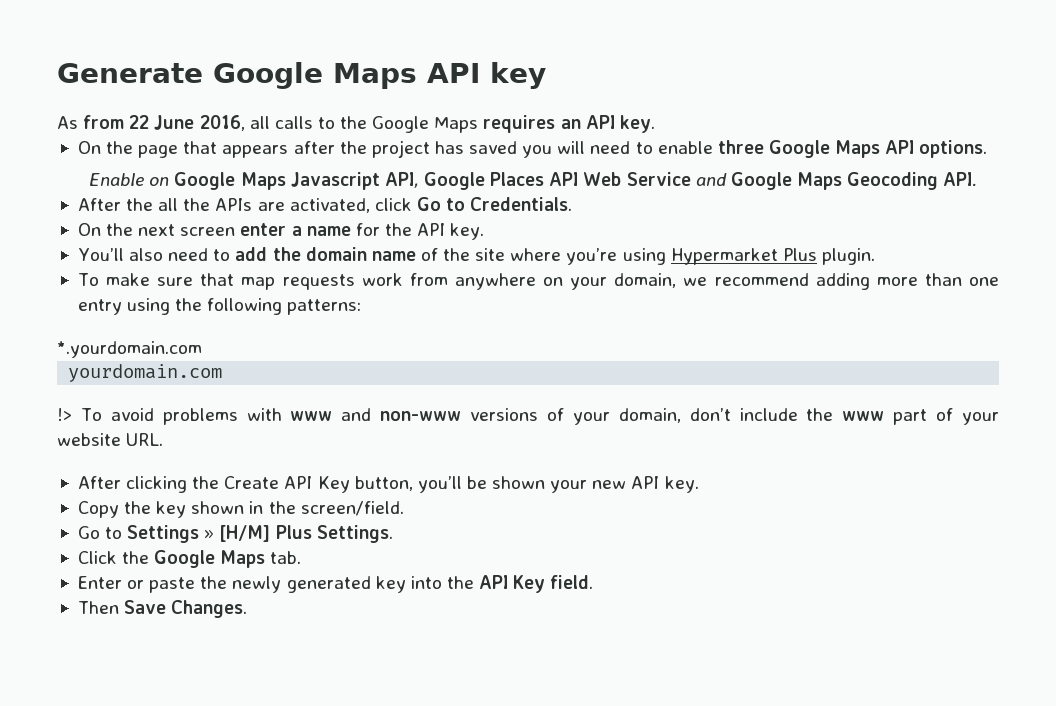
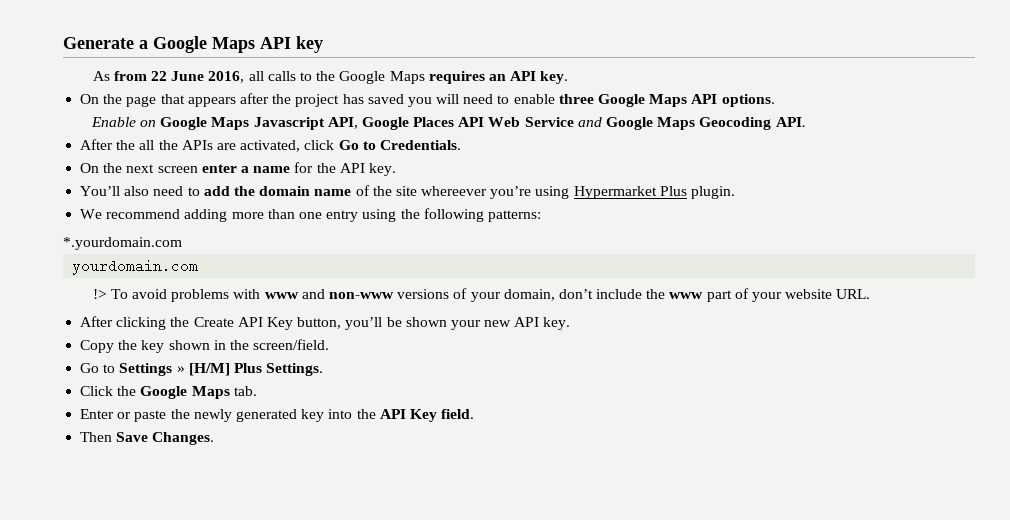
- Generate Google Maps API key
+ Generate a Google Maps API key
- You’ll also need to add the domain name of the site where you’re using Hypermarket Plus plugin.
+ You’ll also need to add the domain name of the site whereever you’re using Hypermarket Plus plugin.
- To make sure that map requests work from anywhere on your domain, we recommend adding more than one entry using the following patterns:
+ We recommend adding more than one entry using the following patterns:

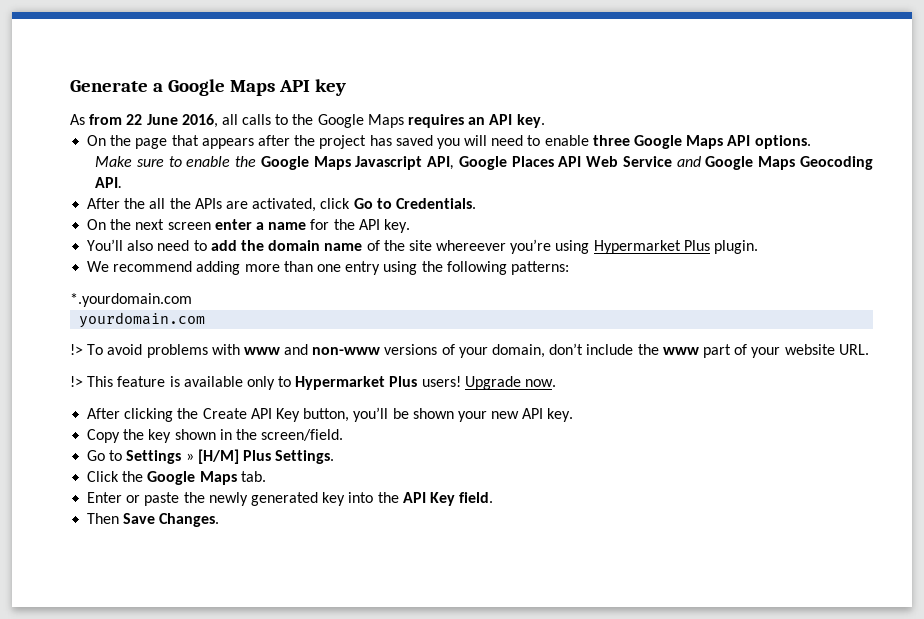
- Enable on Google Maps Javascript API, Google Places API Web Service and Google Maps Geocoding API.
+ Make sure to enable the Google Maps Javascript API, Google Places API Web Service and Google Maps Geocoding API.
+ !> This feature is available only to Hypermarket Plus users! Upgrade now.

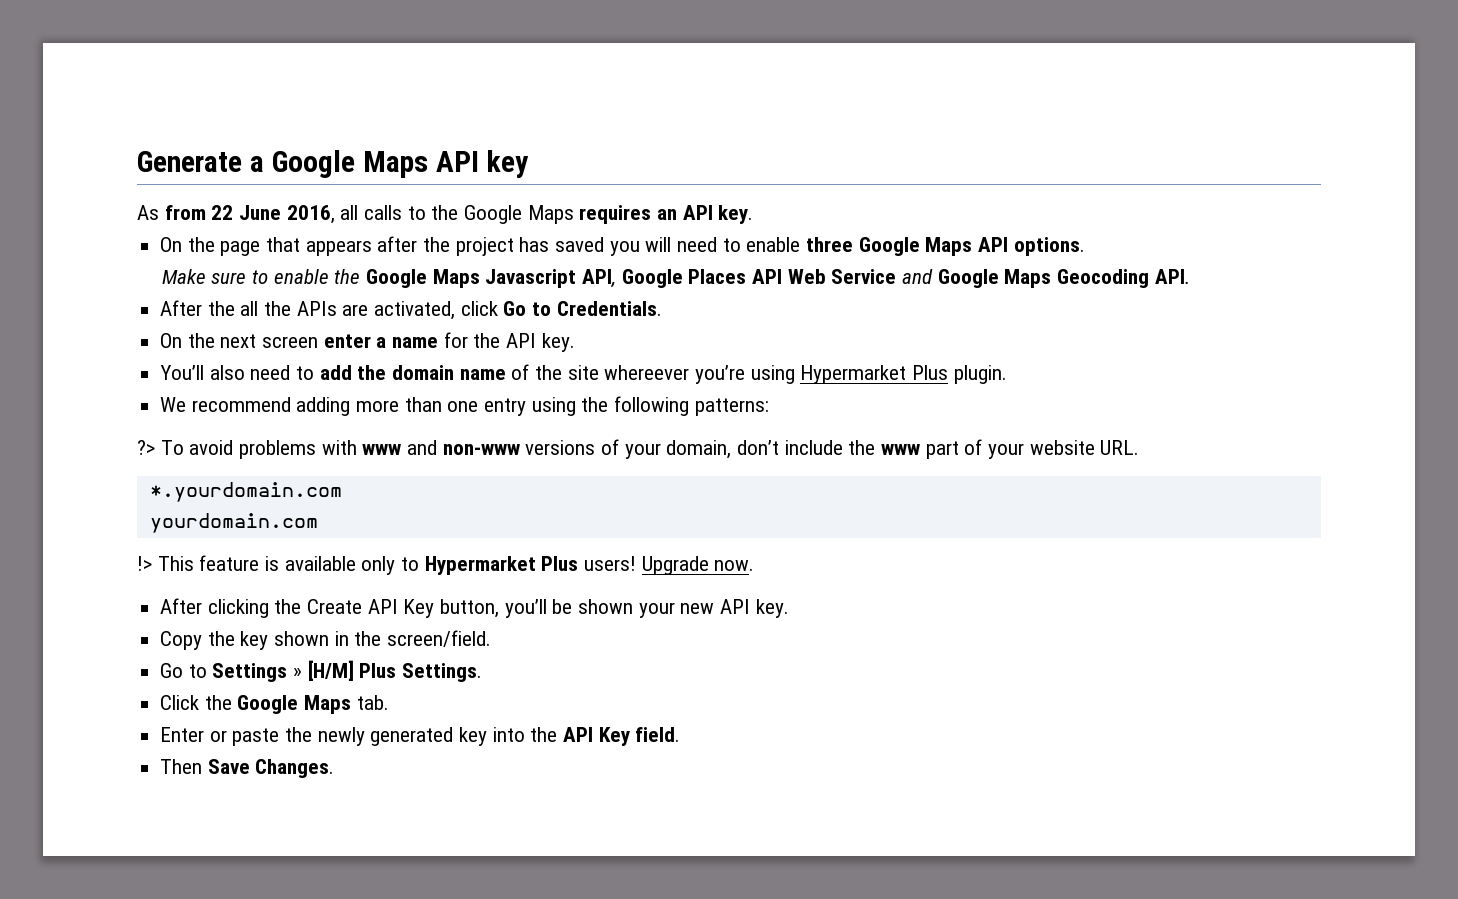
- *.yourdomain.com
- yourdomain.com
- !> To avoid problems with www and non-www versions of your domain, don’t include the www part of your website URL.
+ ?> To avoid problems with www and non-www versions of your domain, don’t include the www part of your website URL.
+ *.yourdomain.com
+ yourdomain.com

